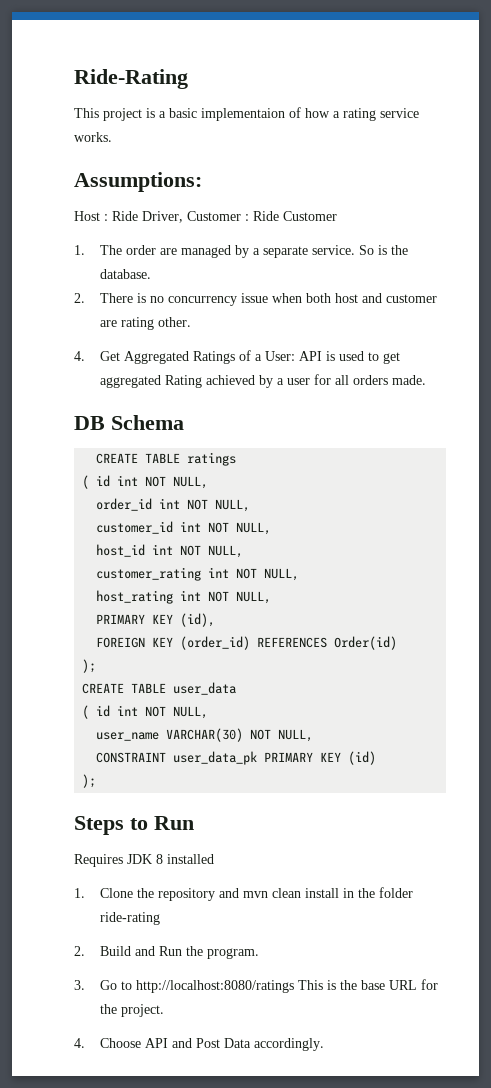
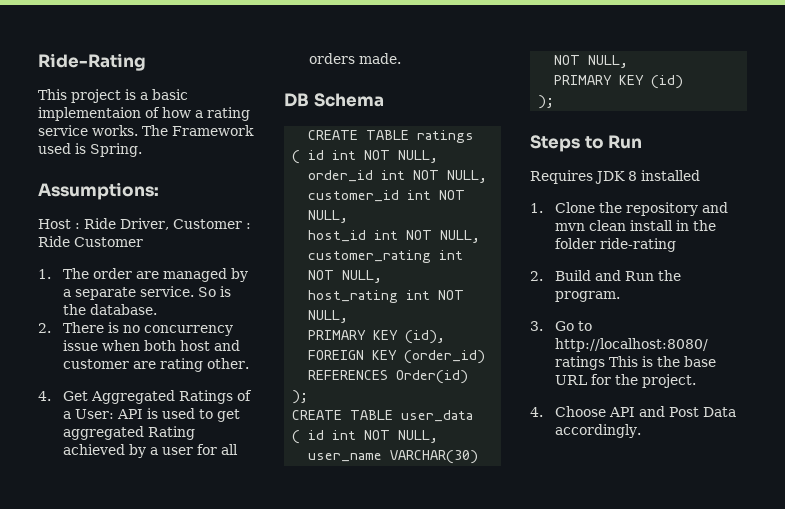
+ The Framework used is Spring.
- CONSTRAINT user_data_pk PRIMARY KEY (id)
+ PRIMARY KEY (id)

